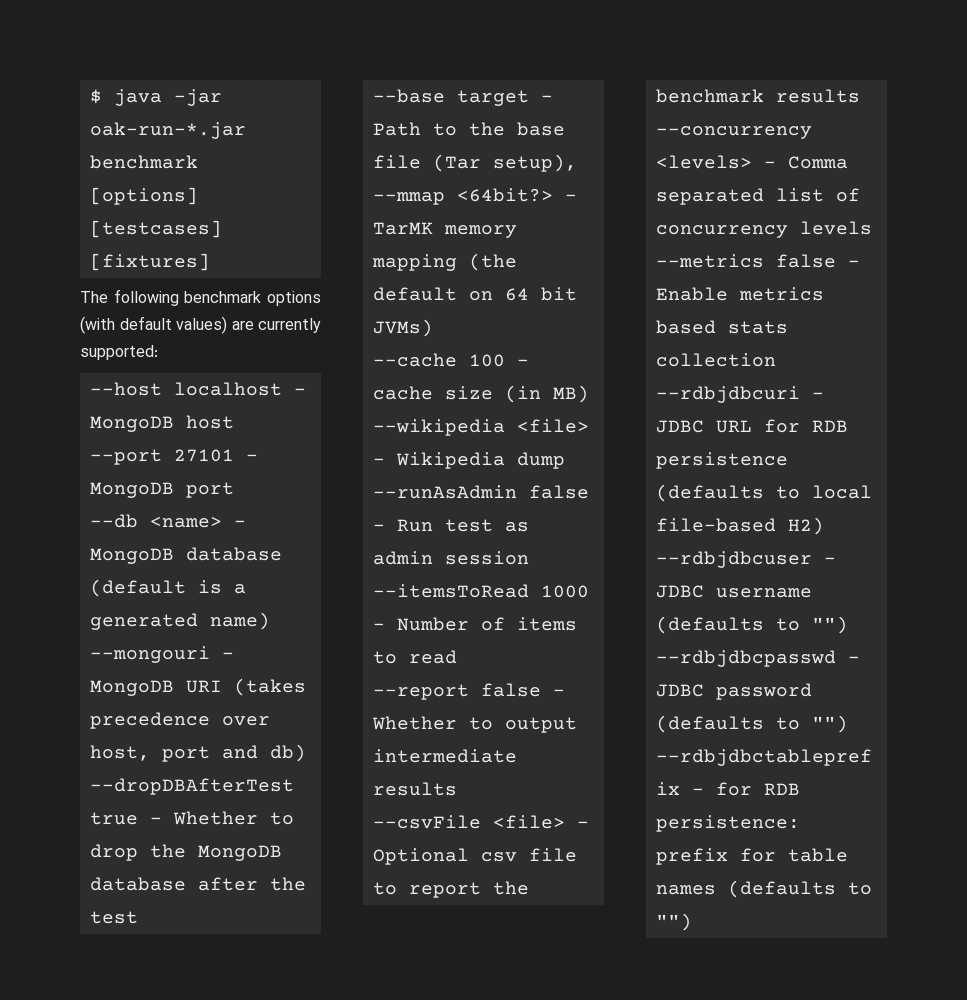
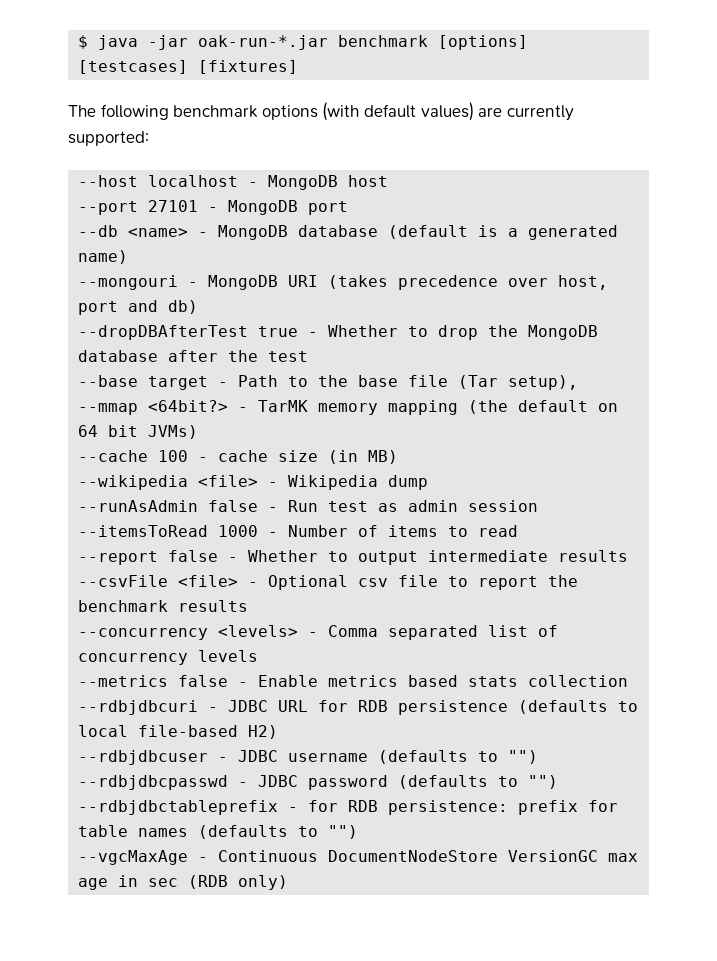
+ --vgcMaxAge - Continuous DocumentNodeStore VersionGC max age in sec (RDB only)

